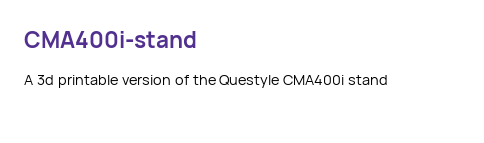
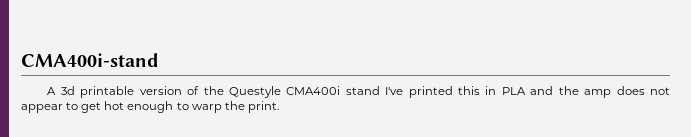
- A 3d printable version of the Questyle CMA400i stand
+ A 3d printable version of the Questyle CMA400i stand I've printed this in PLA and the amp does not appear to get hot enough to warp the print.

